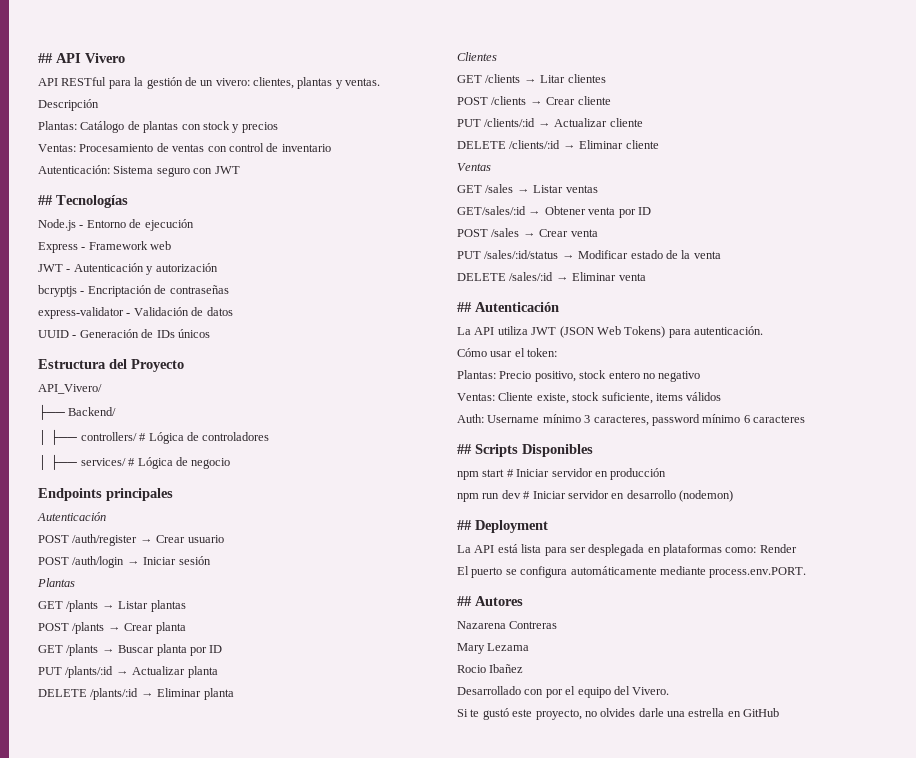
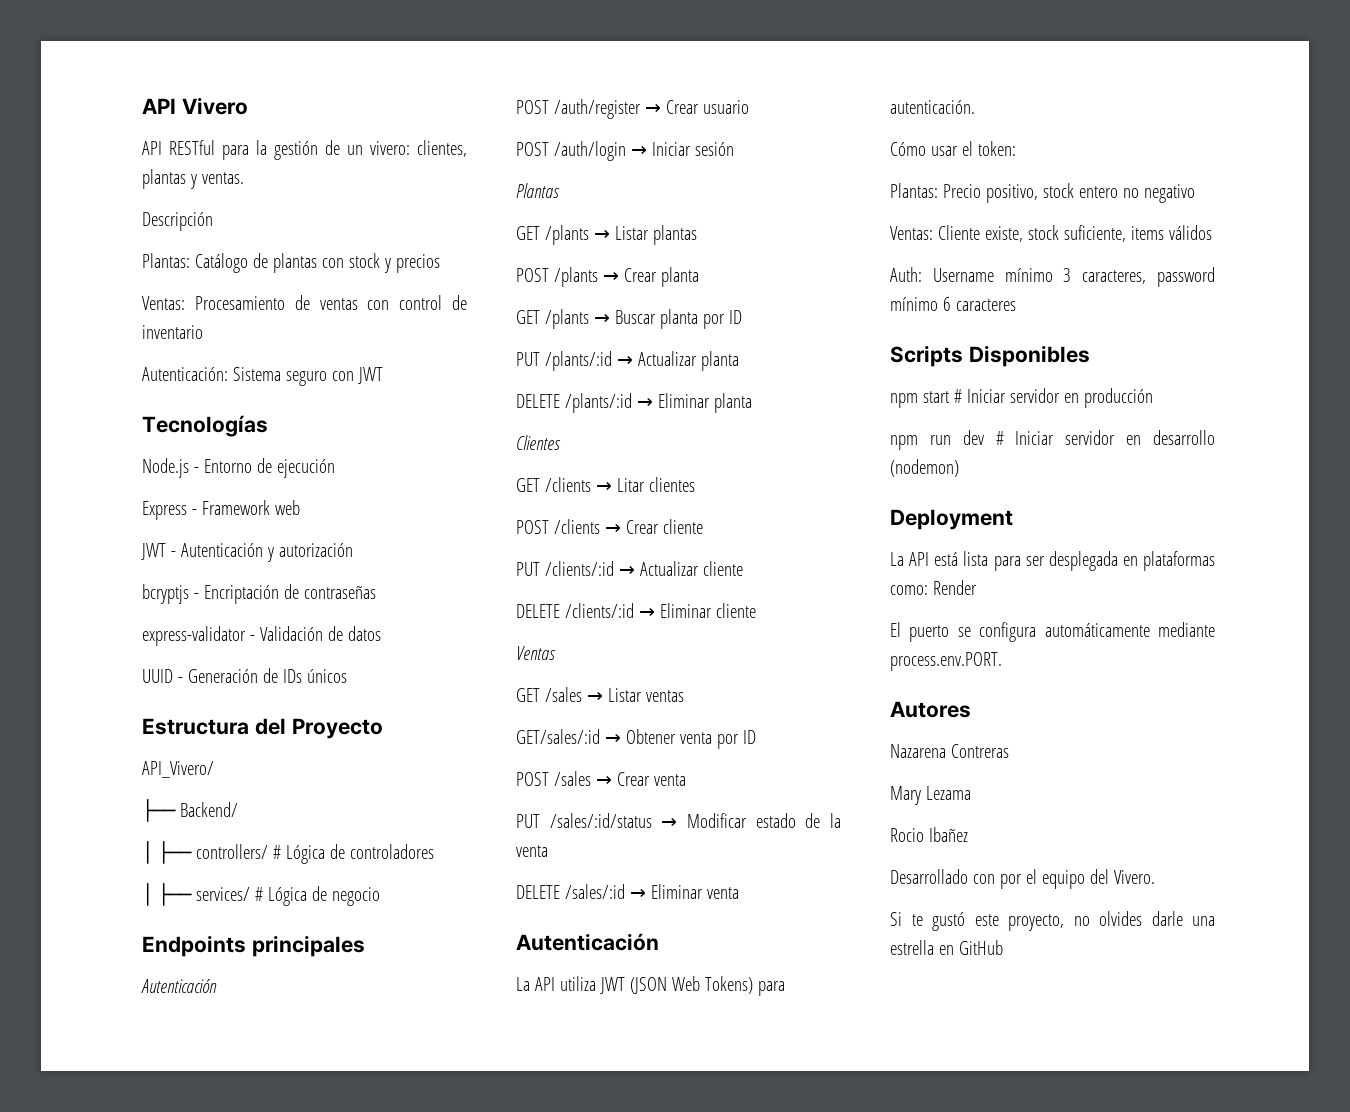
- ## API Vivero
+ API Vivero
- ## Tecnologías
+ Tecnologías
  DELETE /sales/:id → Eliminar venta
- ## Autenticación
+ Autenticación
- ## Scripts Disponibles
+ Scripts Disponibles
- ## Deployment
+ Deployment
- ## Autores
+ Autores

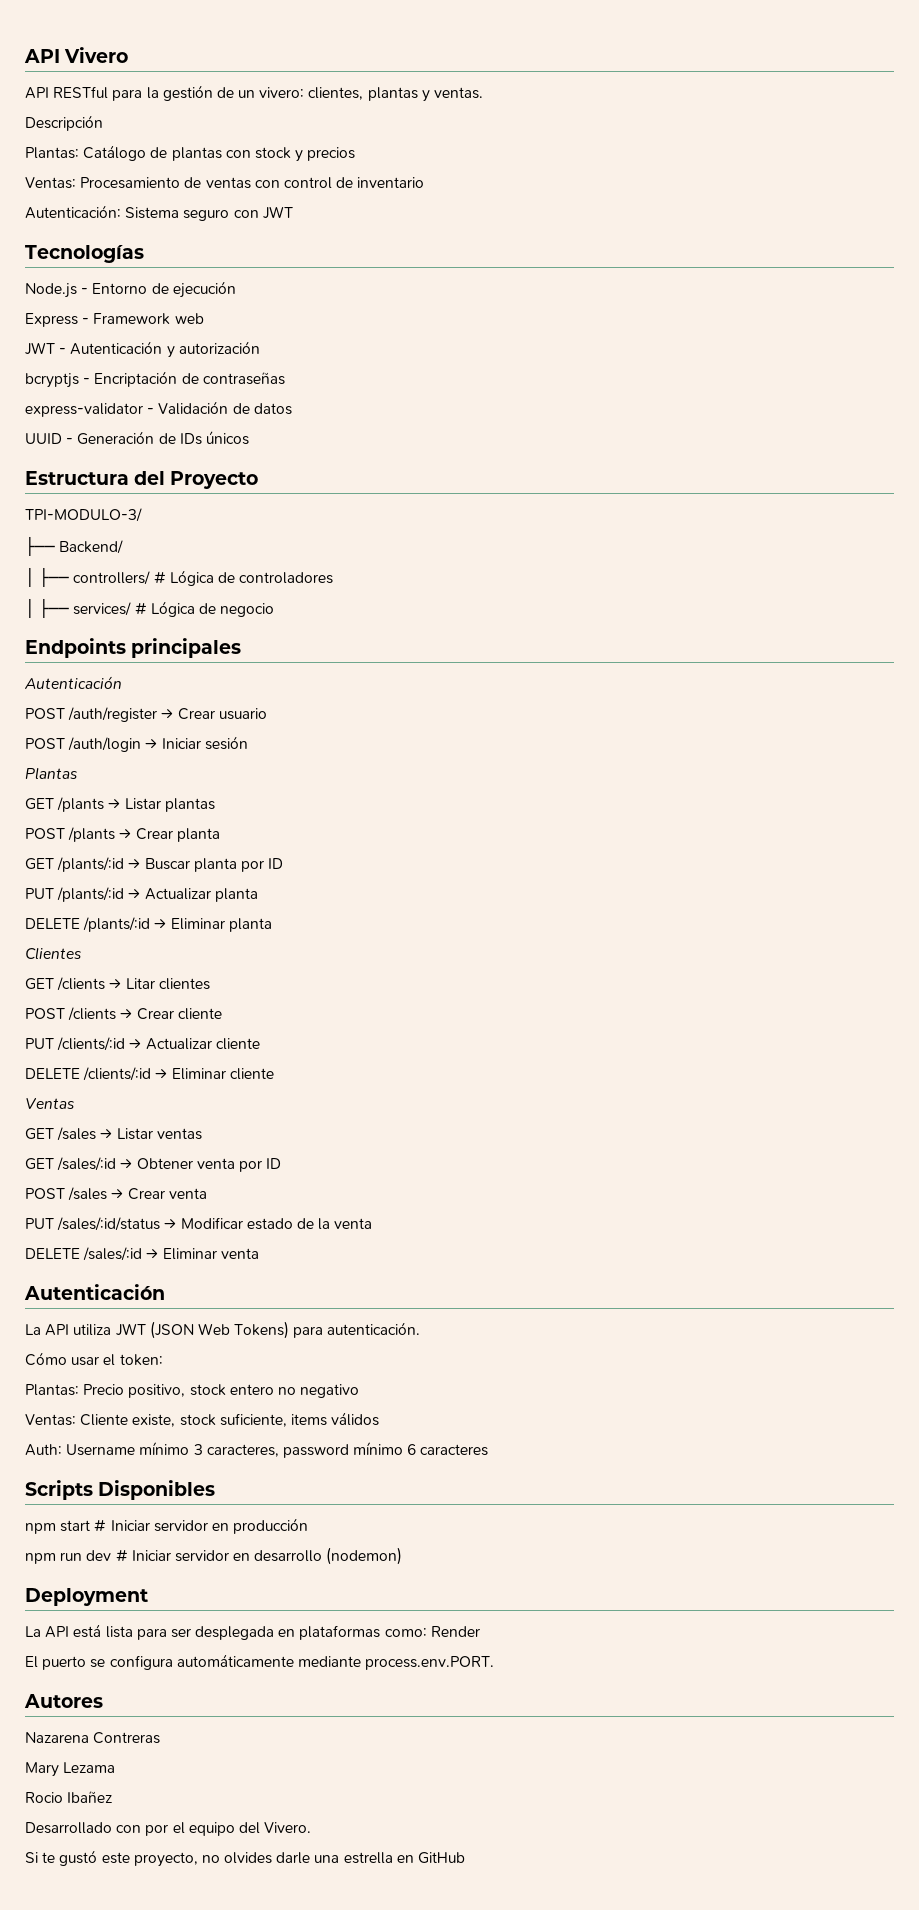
- API_Vivero/
+ TPI-MODULO-3/
- GET /plants → Buscar planta por ID
+ GET /plants/:id → Buscar planta por ID
- GET/sales/:id → Obtener venta por ID
+ GET /sales/:id → Obtener venta por ID

